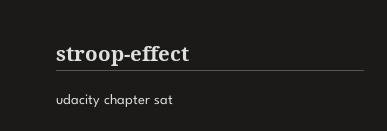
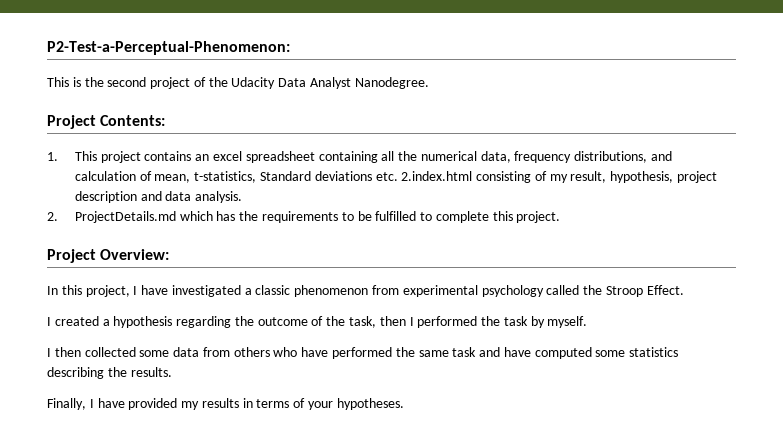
- stroop-effect
- udacity chapter sat
+ P2-Test-a-Perceptual-Phenomenon:
+ This is the second project of the Udacity Data Analyst Nanodegree.
+ Project Contents:
+ 1. This project contains an excel spreadsheet containing all the numerical data, frequency distributions, and calculation of mean, t-statistics, Standard deviations etc. 2.index.html consisting of my result, hypothesis, project description and data analysis.
+ 2. ProjectDetails.md which has the requirements to be fulfilled to complete this project.
+ Project Overview:
+ In this project, I have investigated a classic phenomenon from experimental psychology called the Stroop Effect.
+ I created a hypothesis regarding the outcome of the task, then I performed the task by myself.
+ I then collected some data from others who have performed the same task and have computed some statistics describing the results.
+ Finally, I have provided my results in terms of your hypotheses.

